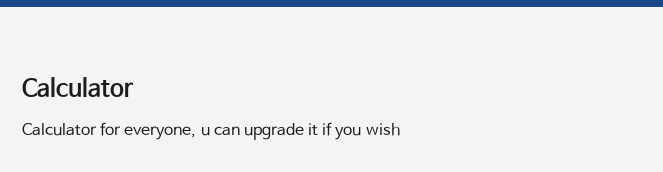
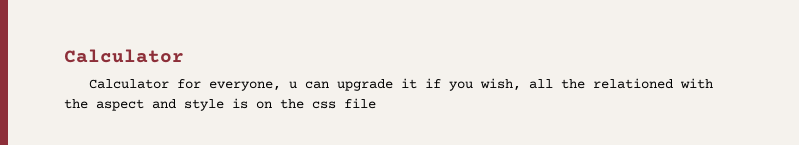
- Calculator for everyone, u can upgrade it if you wish
+ Calculator for everyone, u can upgrade it if you wish, all the relationed with the aspect and style is on the css file

